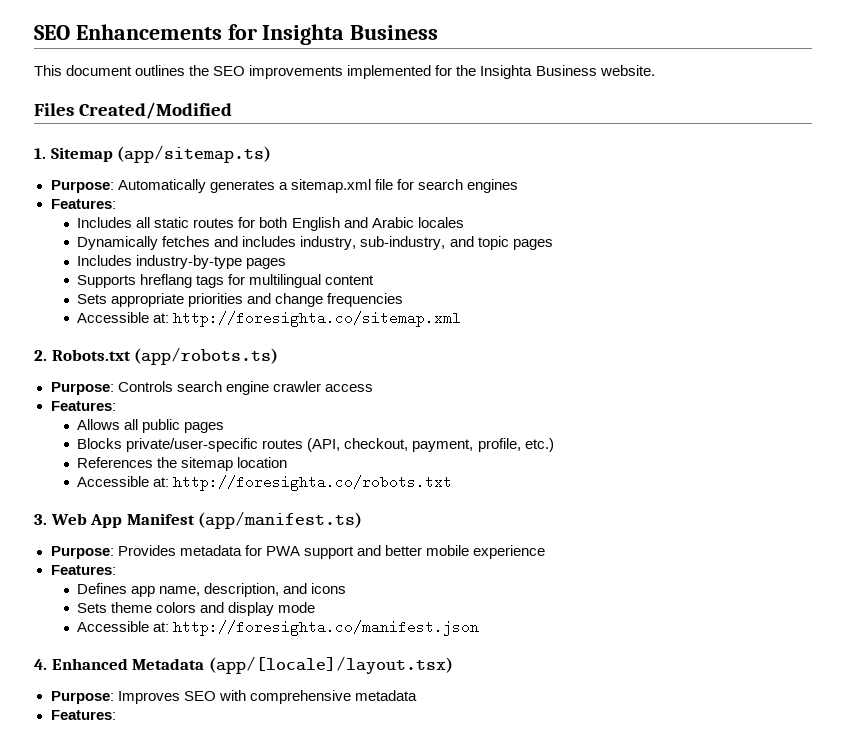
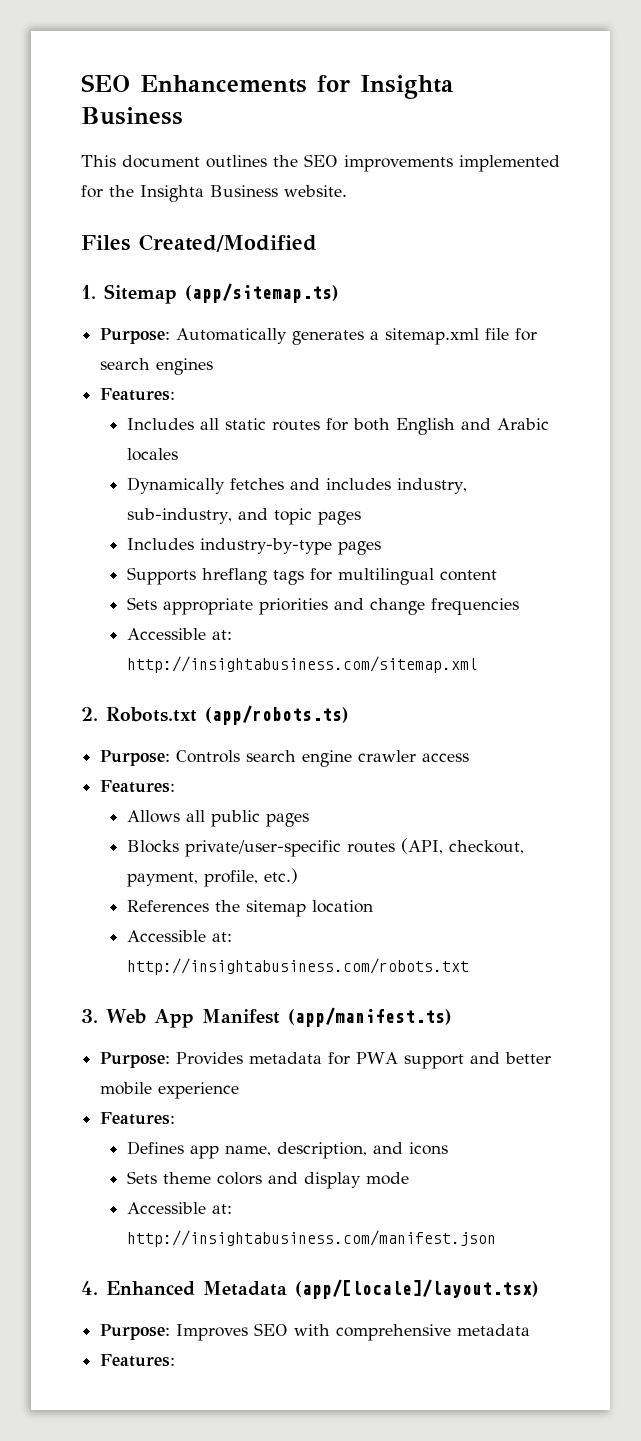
- Accessible at: http://foresighta.co/sitemap.xml
+ Accessible at: http://insightabusiness.com/sitemap.xml
- Accessible at: http://foresighta.co/robots.txt
+ Accessible at: http://insightabusiness.com/robots.txt
- Accessible at: http://foresighta.co/manifest.json
+ Accessible at: http://insightabusiness.com/manifest.json

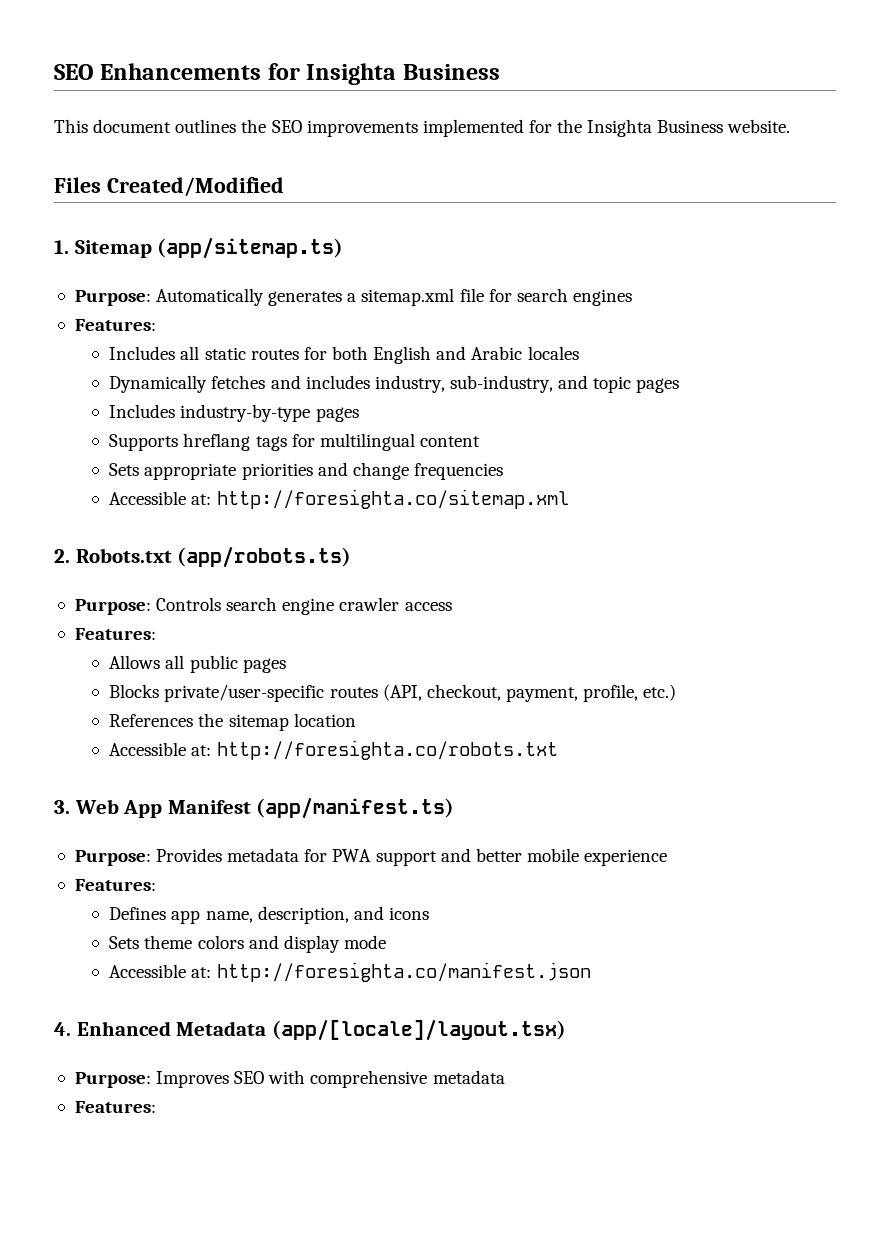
- Accessible at: http://insightabusiness.com/sitemap.xml
+ Accessible at: http://foresighta.co/sitemap.xml
- Accessible at: http://insightabusiness.com/robots.txt
+ Accessible at: http://foresighta.co/robots.txt
- Accessible at: http://insightabusiness.com/manifest.json
+ Accessible at: http://foresighta.co/manifest.json

